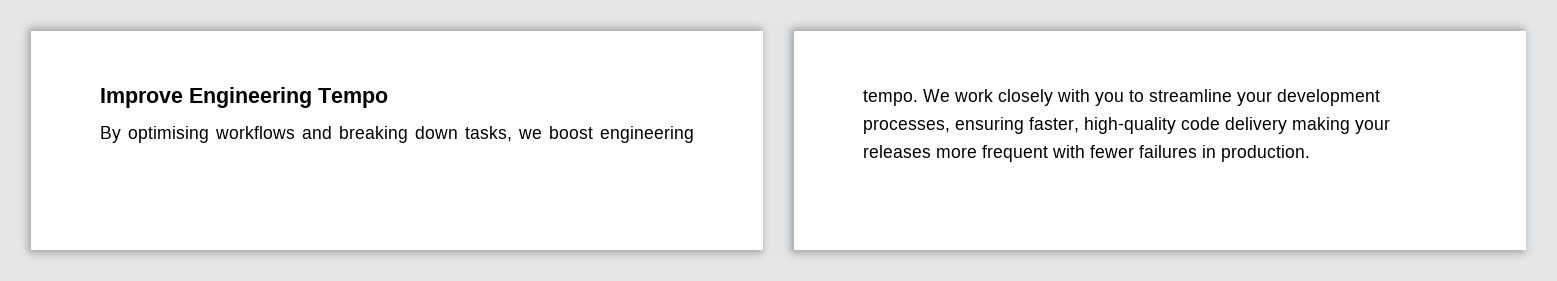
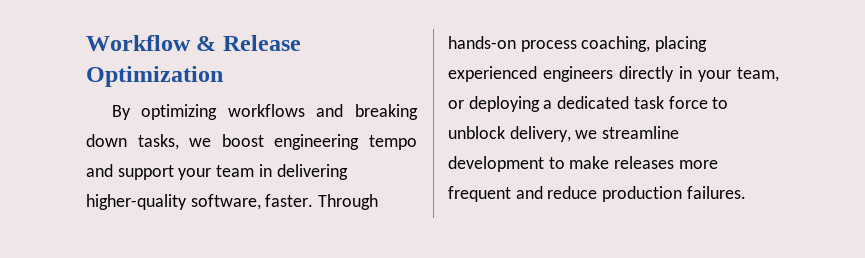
- Improve Engineering Tempo
+ Workflow & Release Optimization
- By optimising workflows and breaking down tasks, we boost engineering tempo. We work closely with you to streamline your development processes, ensuring faster, high-quality code delivery making your releases more frequent with fewer failures in production.
+ By optimizing workflows and breaking down tasks, we boost engineering tempo and support your team in delivering higher-quality software, faster. Through hands-on process coaching, placing experienced engineers directly in your team, or deploying a dedicated task force to unblock delivery, we streamline development to make releases more frequent and reduce production failures.

